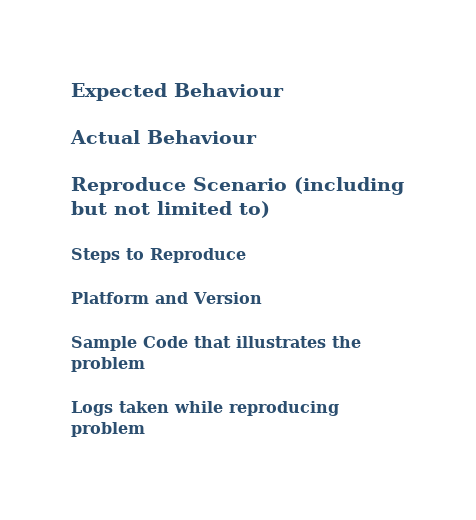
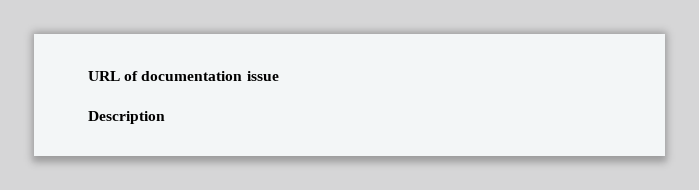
- Expected Behaviour
- Actual Behaviour
- Reproduce Scenario (including but not limited to)
- Steps to Reproduce
- Platform and Version
- Sample Code that illustrates the problem
- Logs taken while reproducing problem
+ URL of documentation issue
+ Description

